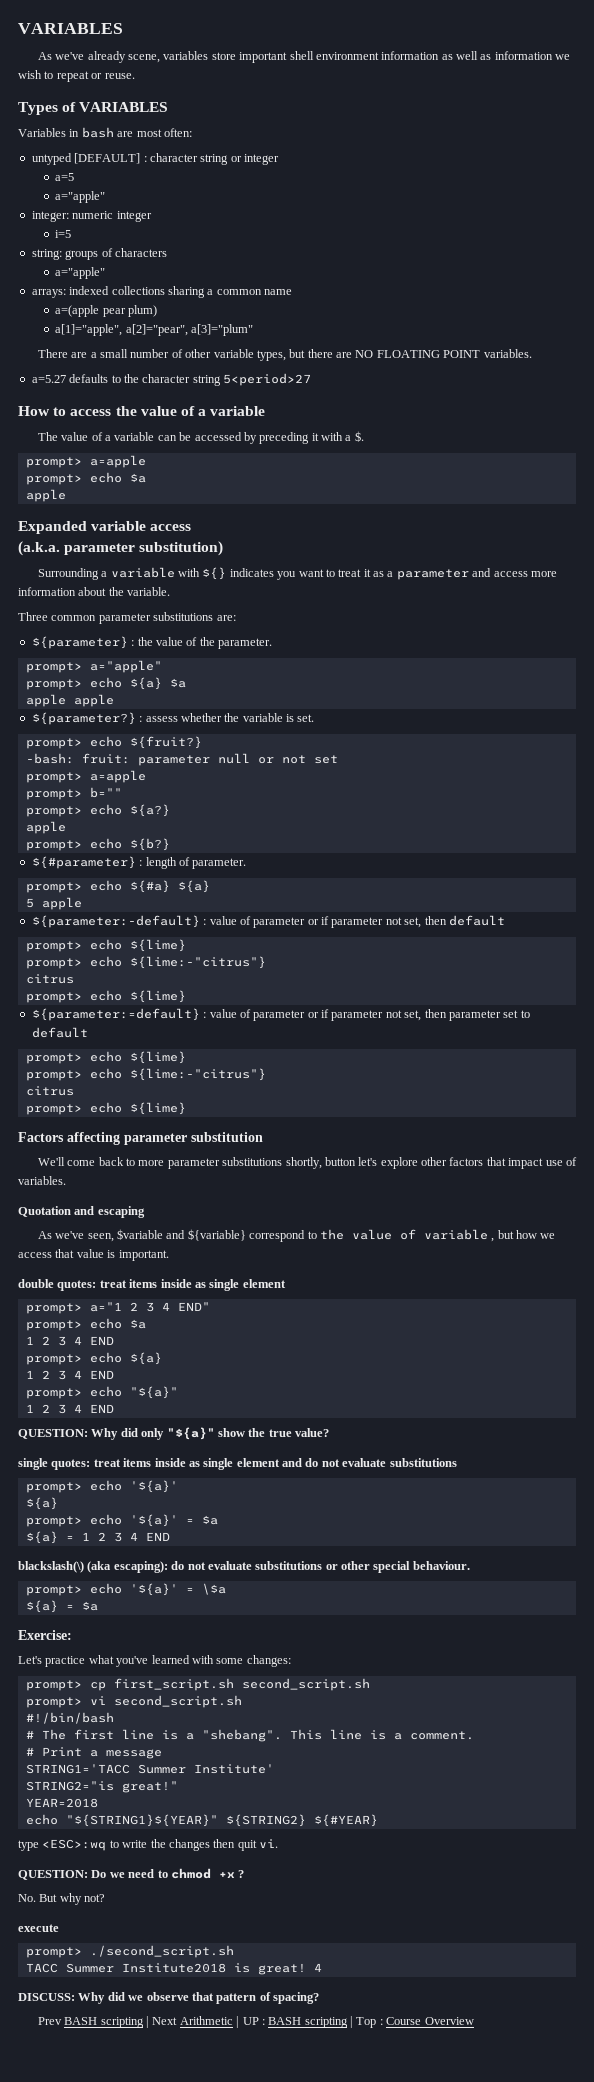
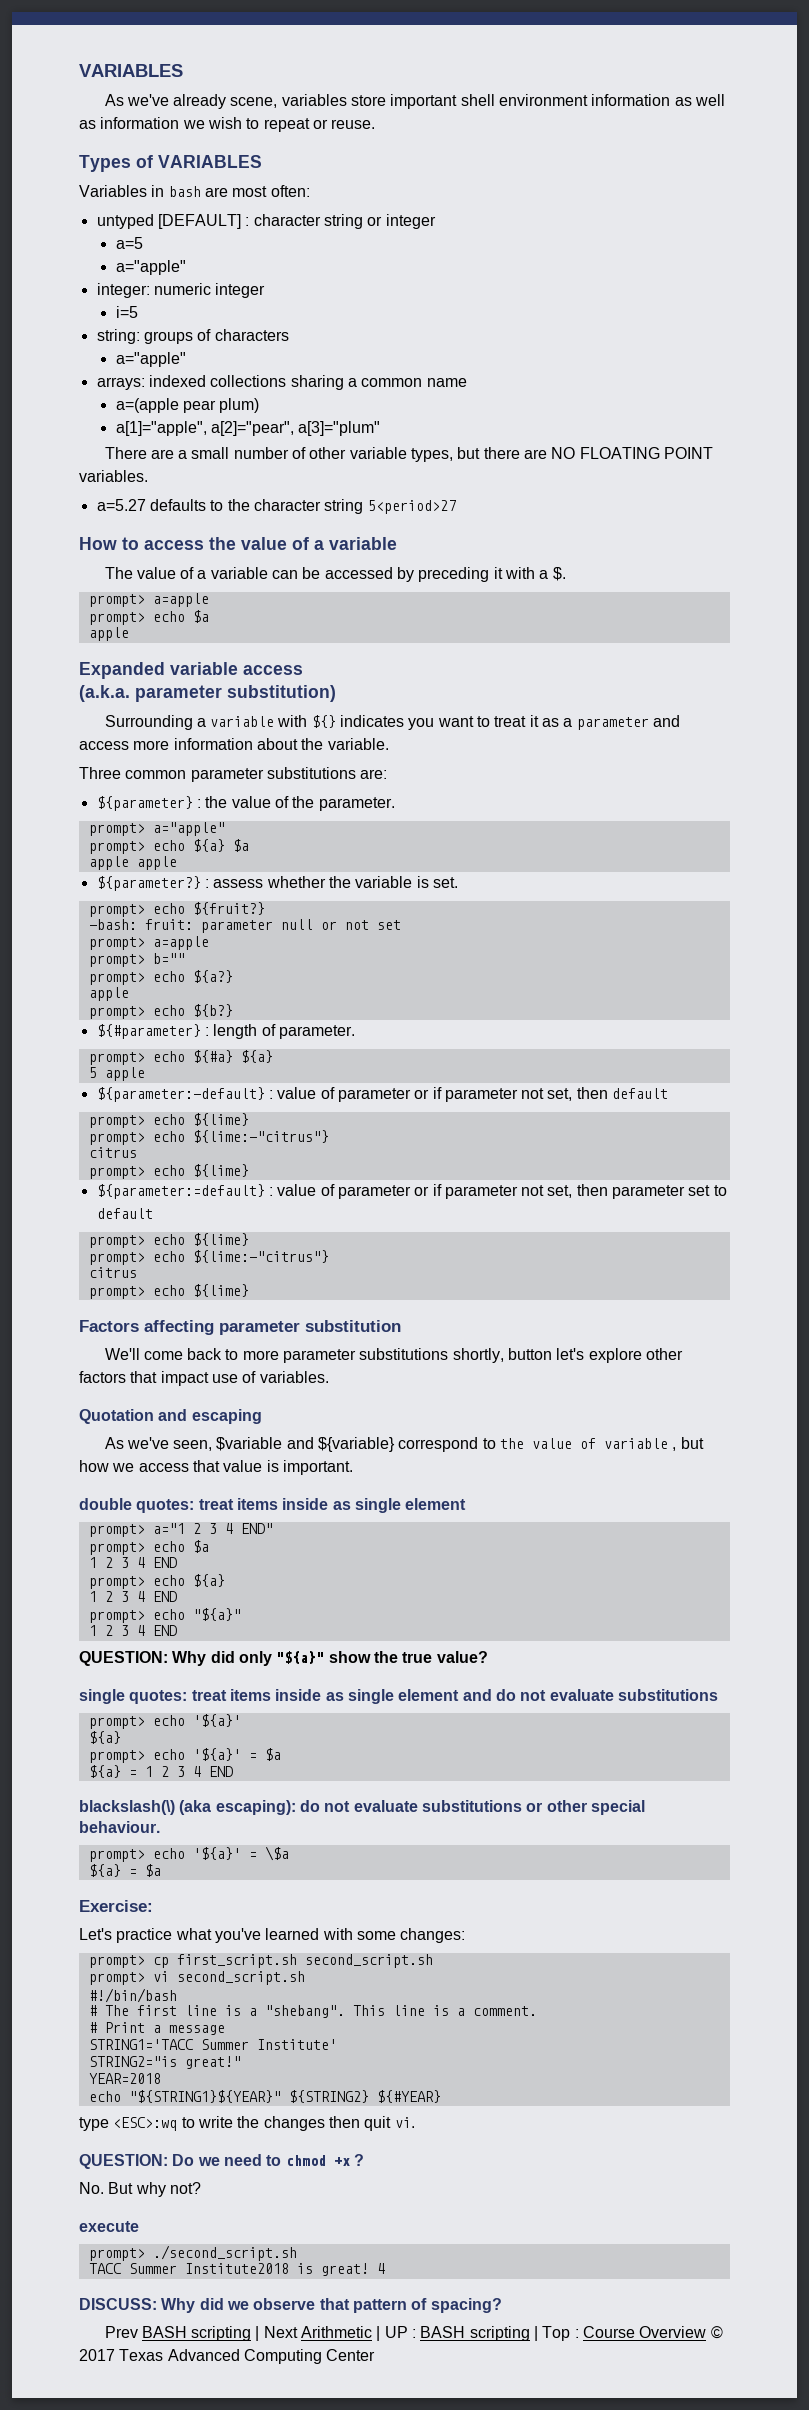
- Prev BASH scripting | Next Arithmetic | UP : BASH scripting | Top : Course Overview
+ Prev BASH scripting | Next Arithmetic | UP : BASH scripting | Top : Course Overview © 2017 Texas Advanced Computing Center

